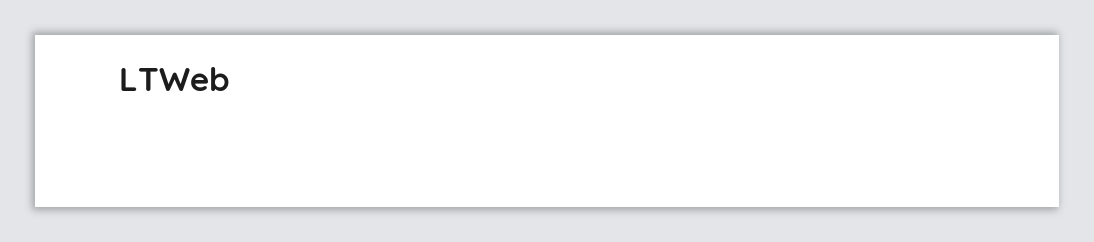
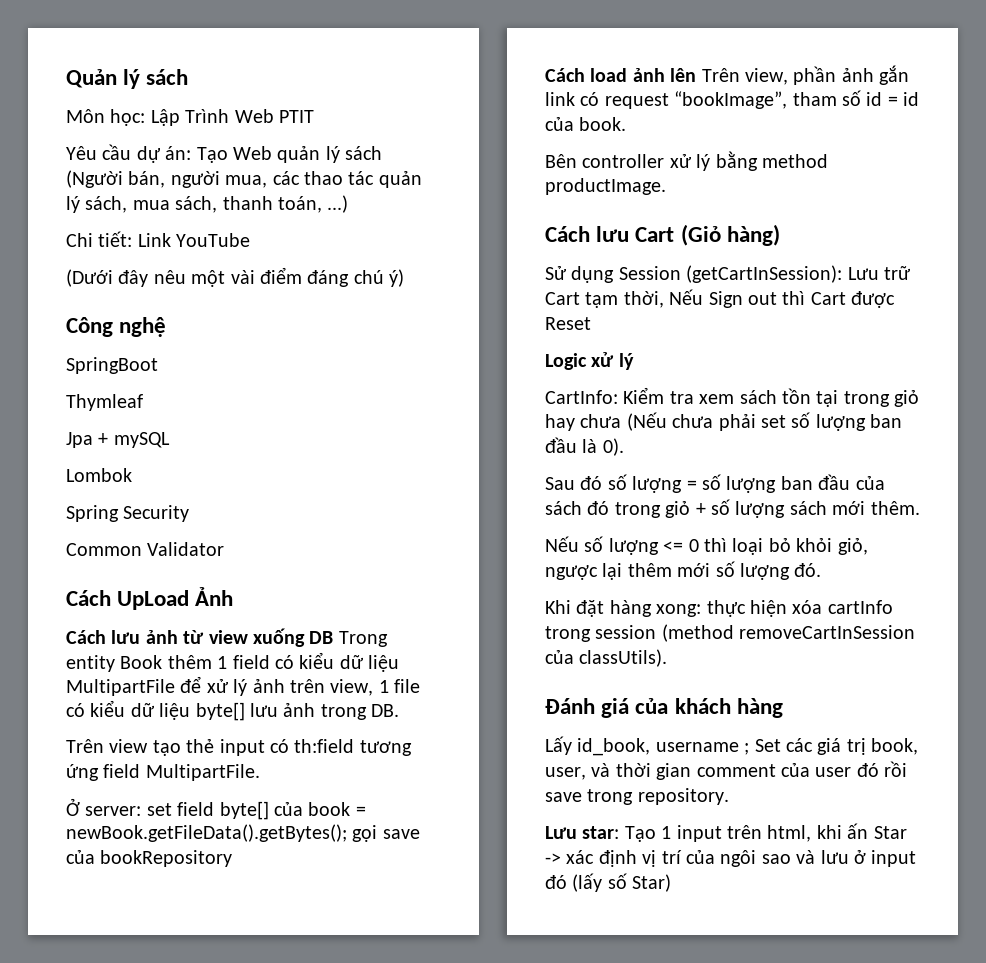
- LTWeb
+ Quản lý sách
+ Môn học: Lập Trình Web PTIT
+ Yêu cầu dự án: Tạo Web quản lý sách (Người bán, người mua, các thao tác quản lý sách, mua sách, thanh toán, ...)
+ Chi tiết: Link YouTube
+ (Dưới đây nêu một vài điểm đáng chú ý)
+ Công nghệ
+ SpringBoot
+ Thymleaf
+ Jpa + mySQL
+ Lombok
+ Spring Security
+ Common Validator
+ Cách UpLoad Ảnh
+ Cách lưu ảnh từ view xuống DB Trong entity Book thêm 1 field có kiểu dữ liệu MultipartFile để xử lý ảnh trên view, 1 file có kiểu dữ liệu byte[] lưu ảnh trong DB.
+ Trên view tạo thẻ input có th:field tương ứng field MultipartFile.
+ Ở server: set field byte[] của book = newBook.getFileData().getBytes(); gọi save của bookRepository
+ Cách load ảnh lên Trên view, phần ảnh gắn link có request “bookImage”, tham số id = id của book.
+ Bên controller xử lý bằng method productImage.
+ Cách lưu Cart (Giỏ hàng)
+ Sử dụng Session (getCartInSession): Lưu trữ Cart tạm thời, Nếu Sign out thì Cart được Reset
+ Logic xử lý
+ CartInfo: Kiểm tra xem sách tồn tại trong giỏ hay chưa (Nếu chưa phải set số lượng ban đầu là 0).
+ Sau đó số lượng = số lượng ban đầu của sách đó trong giỏ + số lượng sách mới thêm.
+ Nếu số lượng <= 0 thì loại bỏ khỏi giỏ, ngược lại thêm mới số lượng đó.
+ Khi đặt hàng xong: thực hiện xóa cartInfo trong session (method removeCartInSession của classUtils).
+ Đánh giá của khách hàng
+ Lấy id_book, username ; Set các giá trị book, user, và thời gian comment của user đó rồi save trong repository.
+ Lưu star: Tạo 1 input trên html, khi ấn Star -> xác định vị trí của ngôi sao và lưu ở input đó (lấy số Star)

